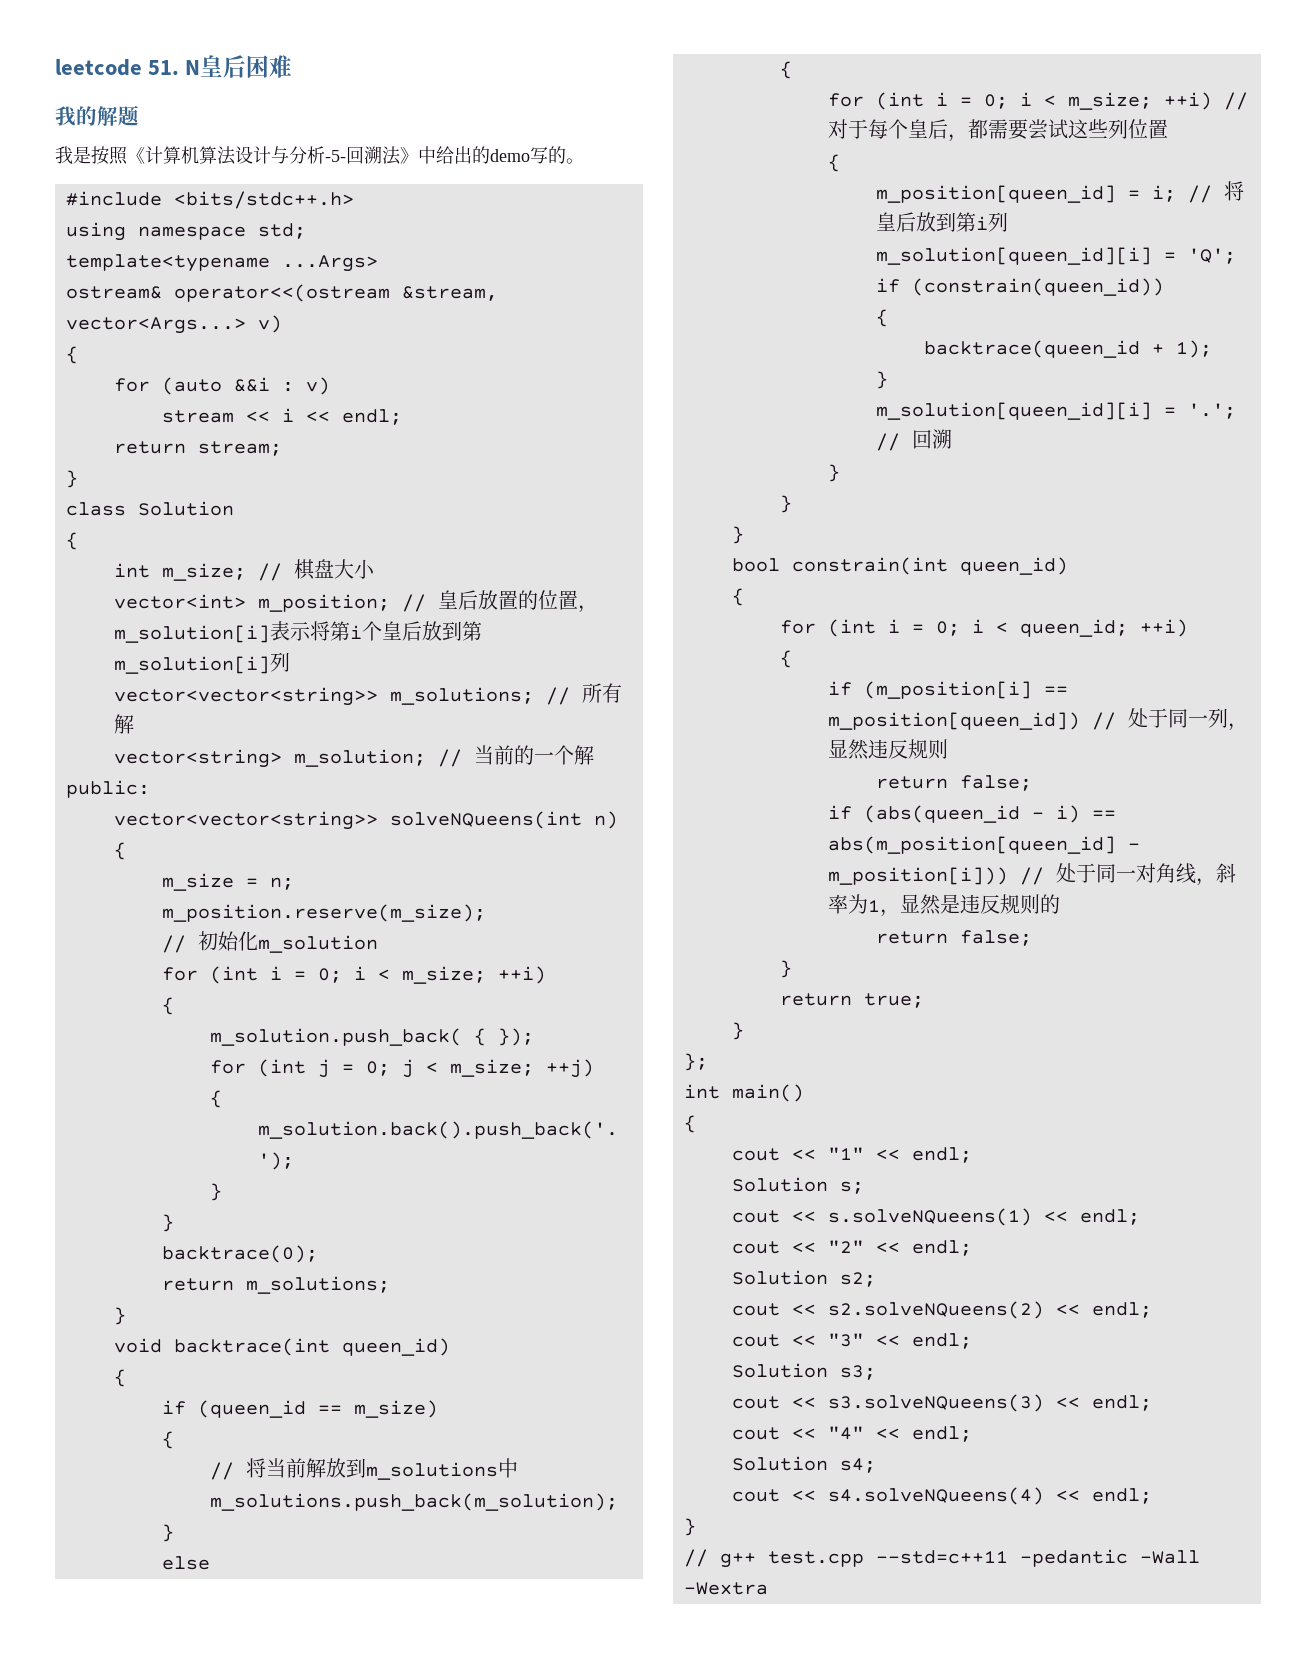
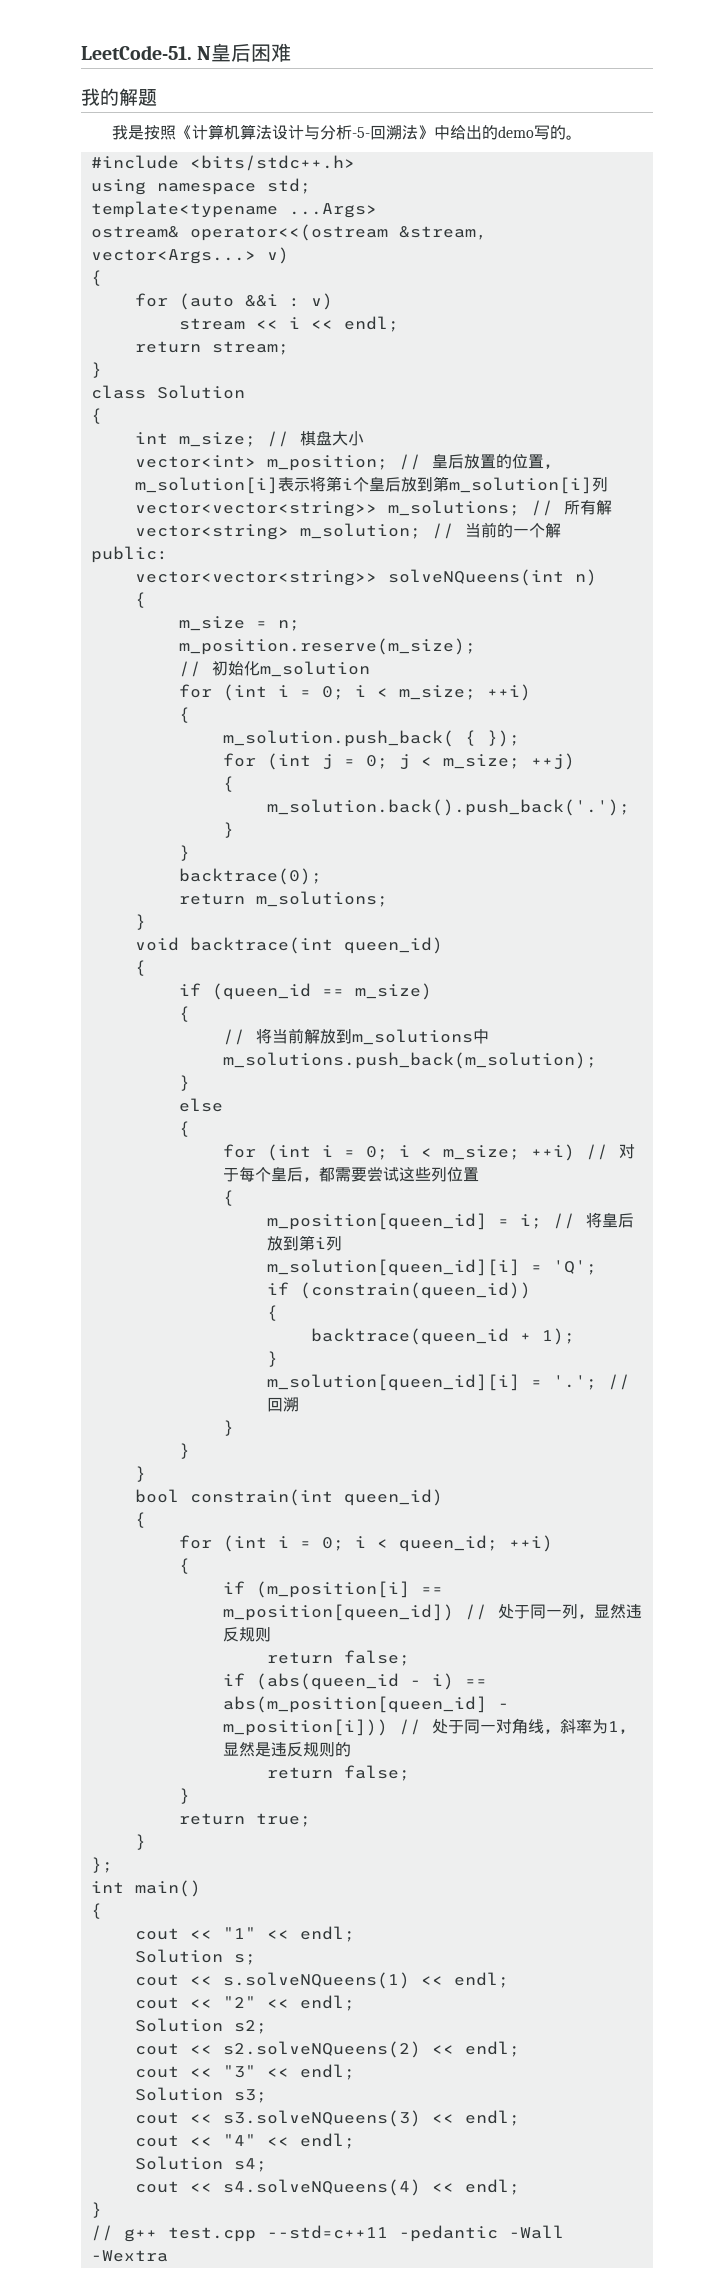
- leetcode 51. N皇后困难
+ LeetCode-51. N皇后困难

